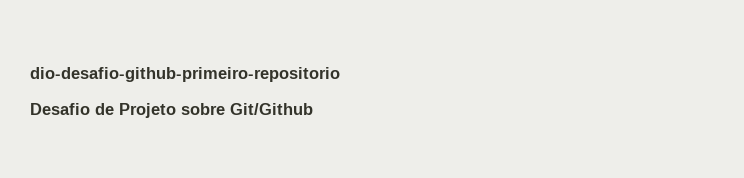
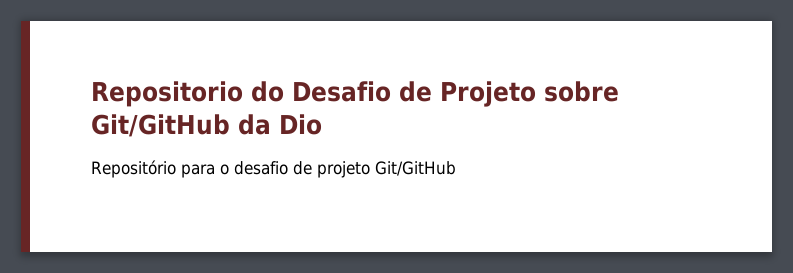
- dio-desafio-github-primeiro-repositorio
- Desafio de Projeto sobre Git/Github
+ Repositorio do Desafio de Projeto sobre Git/GitHub da Dio
+ Repositório para o desafio de projeto Git/GitHub

